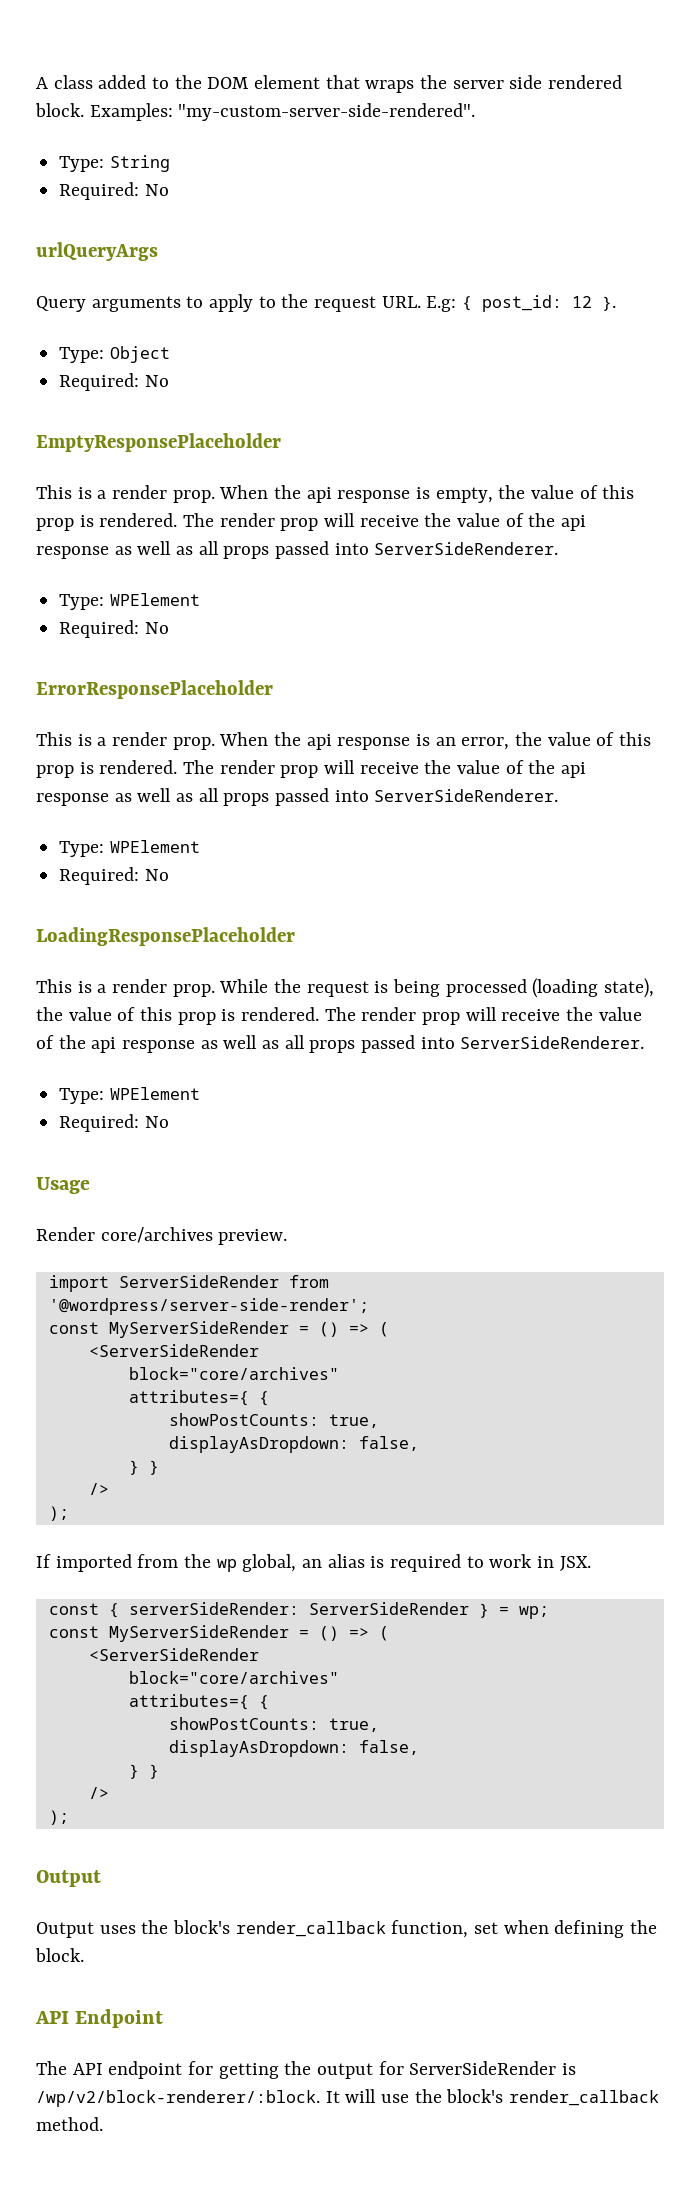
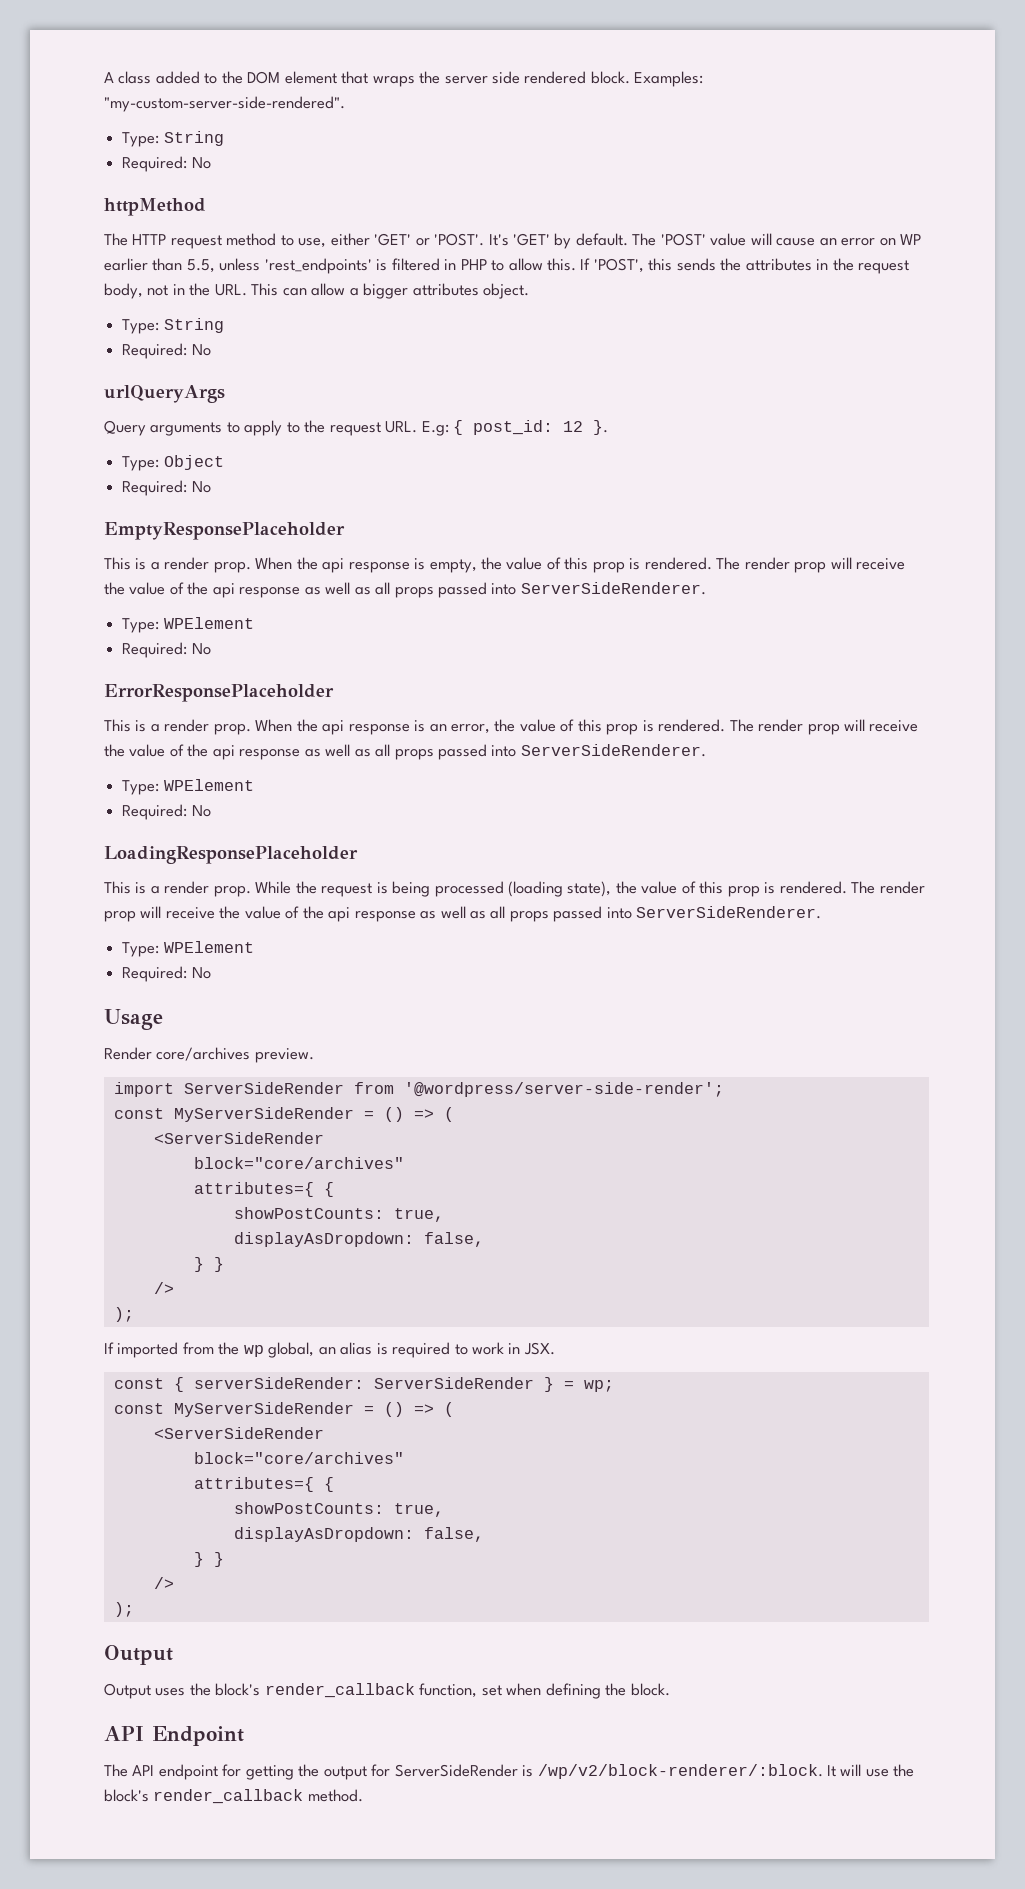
+ httpMethod
+ The HTTP request method to use, either 'GET' or 'POST'. It's 'GET' by default. The 'POST' value will cause an error on WP earlier than 5.5, unless 'rest_endpoints' is filtered in PHP to allow this. If 'POST', this sends the attributes in the request body, not in the URL. This can allow a bigger attributes object.
+ Type: String
+ Required: No

